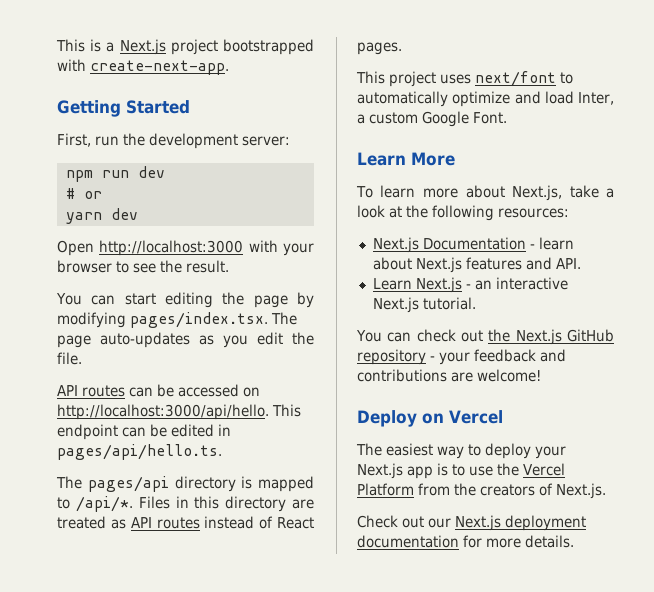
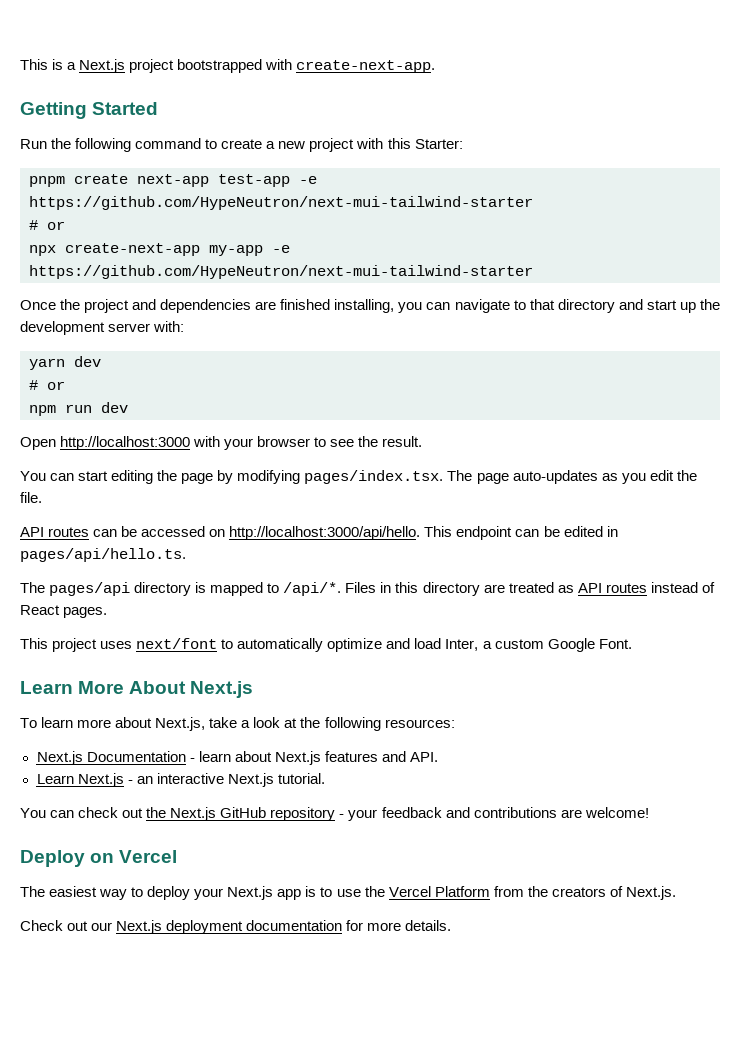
- First, run the development server:
- npm run dev
+ Run the following command to create a new project with this Starter:
+ pnpm create next-app test-app -e https://github.com/HypeNeutron/next-mui-tailwind-starter
+ # or
+ npx create-next-app my-app -e https://github.com/HypeNeutron/next-mui-tailwind-starter
+ Once the project and dependencies are finished installing, you can navigate to that directory and start up the development server with:
+ yarn dev
- yarn dev
+ npm run dev
- Learn More
+ Learn More About Next.js

